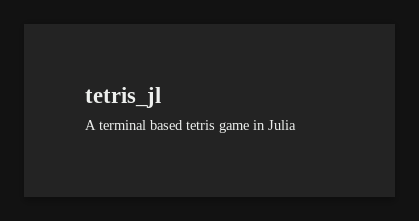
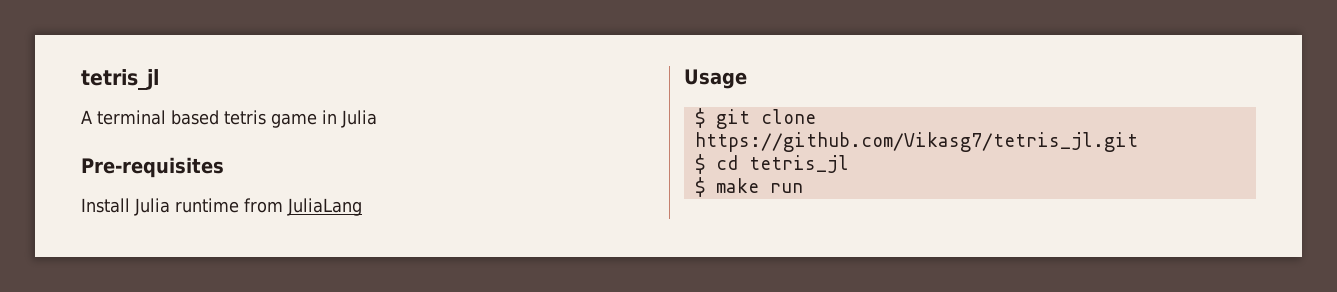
+ Pre-requisites
+ Install Julia runtime from JuliaLang
+ Usage
+ $ git clone https://github.com/Vikasg7/tetris_jl.git
+ $ cd tetris_jl
+ $ make run

